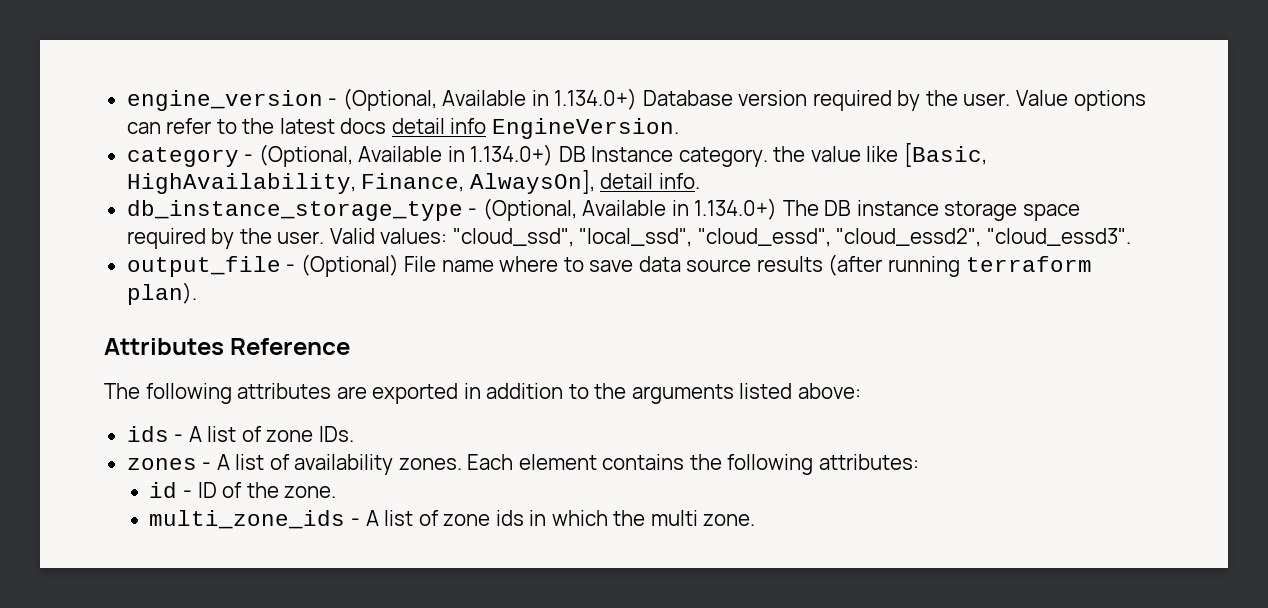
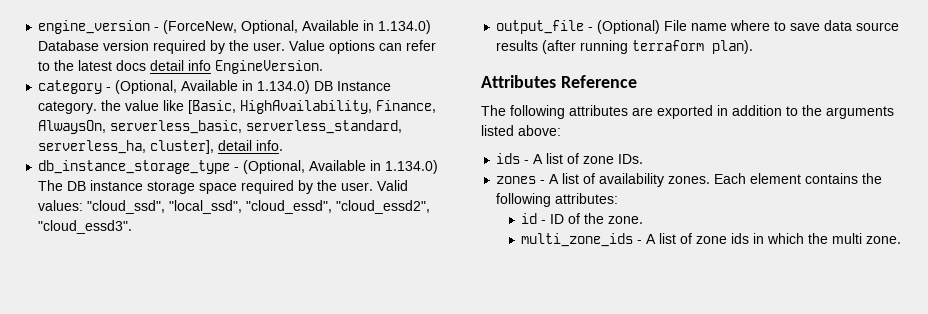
- engine_version - (Optional, Available in 1.134.0+) Database version required by the user.
+ engine_version - (ForceNew, Optional, Available in 1.134.0) Database version required by the user.
- category - (Optional, Available in 1.134.0+) DB Instance category. the value like [Basic, HighAvailability, Finance, AlwaysOn], detail info.
+ category - (Optional, Available in 1.134.0) DB Instance category. the value like [Basic, HighAvailability, Finance, AlwaysOn, serverless_basic, serverless_standard, serverless_ha, cluster], detail info.
- db_instance_storage_type - (Optional, Available in 1.134.0+) The DB instance storage space required by the user.
+ db_instance_storage_type - (Optional, Available in 1.134.0) The DB instance storage space required by the user.

